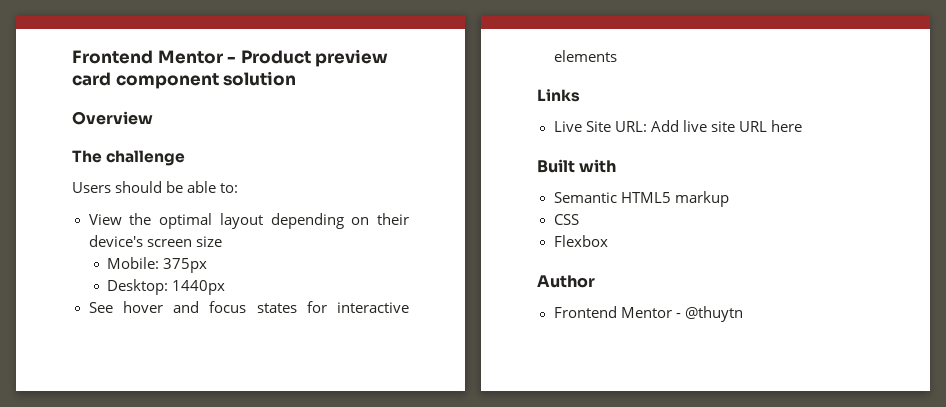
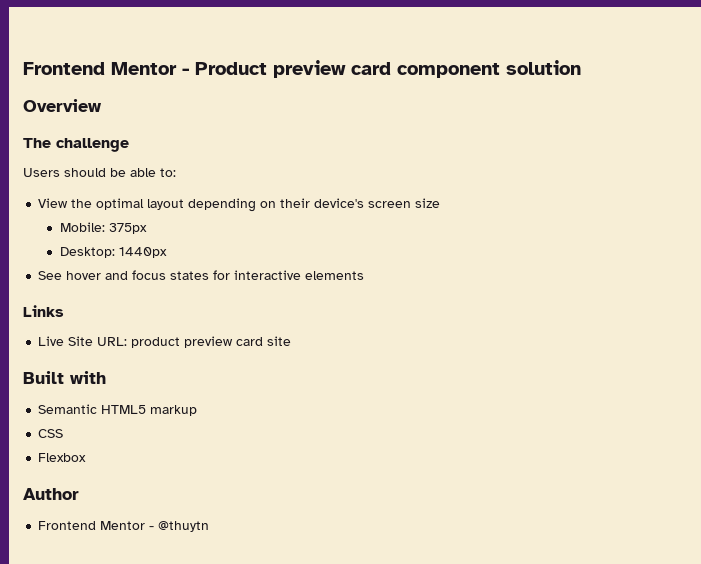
- Live Site URL: Add live site URL here
+ Live Site URL: product preview card site

